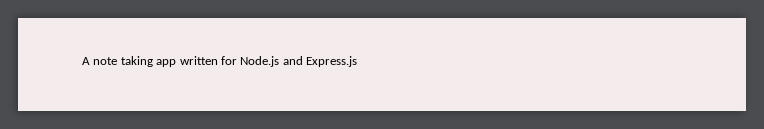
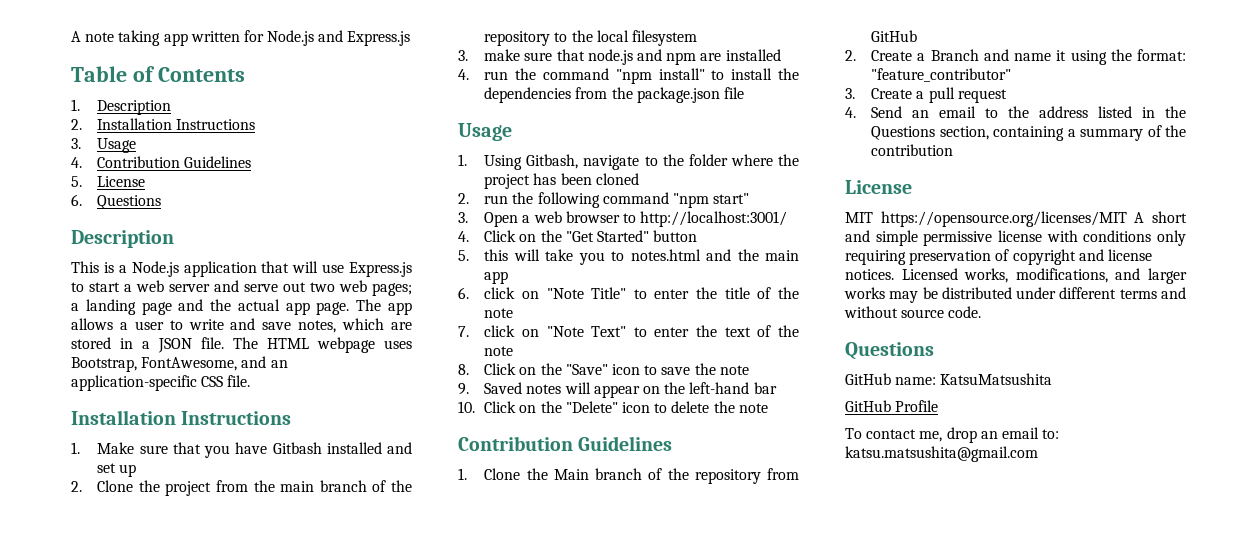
+ Table of Contents
+ 1. Description
+ 2. Installation Instructions
+ 3. Usage
+ 4. Contribution Guidelines
+ 5. License
+ 6. Questions
+ Description
+ This is a Node.js application that will use Express.js to start a web server and serve out two web pages; a landing page and the actual app page. The app allows a user to write and save notes, which are stored in a JSON file. The HTML webpage uses Bootstrap, FontAwesome, and an application-specific CSS file.
+ Installation Instructions
+ 1. Make sure that you have Gitbash installed and set up
+ 2. Clone the project from the main branch of the repository to the local filesystem
+ 3. make sure that node.js and npm are installed
+ 4. run the command "npm install" to install the dependencies from the package.json file
+ Usage
+ 1. Using Gitbash, navigate to the folder where the project has been cloned
+ 2. run the following command "npm start"
+ 3. Open a web browser to http://localhost:3001/
+ 4. Click on the "Get Started" button
+ 5. this will take you to notes.html and the main app
+ 6. click on "Note Title" to enter the title of the note
+ 7. click on "Note Text" to enter the text of the note
+ 8. Click on the "Save" icon to save the note
+ 9. Saved notes will appear on the left-hand bar
+ 10. Click on the "Delete" icon to delete the note
+ Contribution Guidelines
+ 1. Clone the Main branch of the repository from GitHub
+ 2. Create a Branch and name it using the format: "feature_contributor"
+ 3. Create a pull request
+ 4. Send an email to the address listed in the Questions section, containing a summary of the contribution
+ License
+ MIT https://opensource.org/licenses/MIT A short and simple permissive license with conditions only requiring preservation of copyright and license notices. Licensed works, modifications, and larger works may be distributed under different terms and without source code.
+ Questions
+ GitHub name: KatsuMatsushita
+ GitHub Profile
+ To contact me, drop an email to: katsu.matsushita@gmail.com

